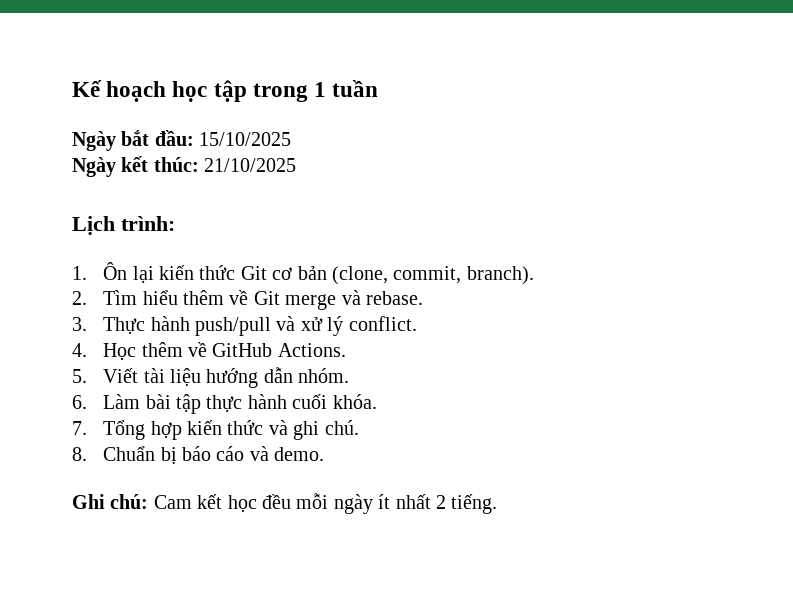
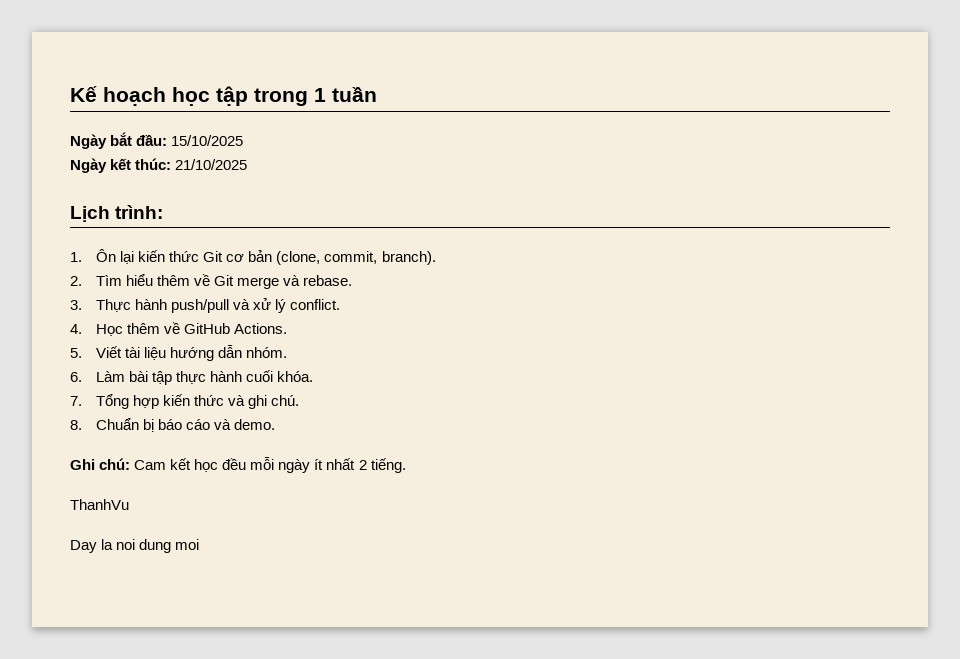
+ ThanhVu
+ Day la noi dung moi

